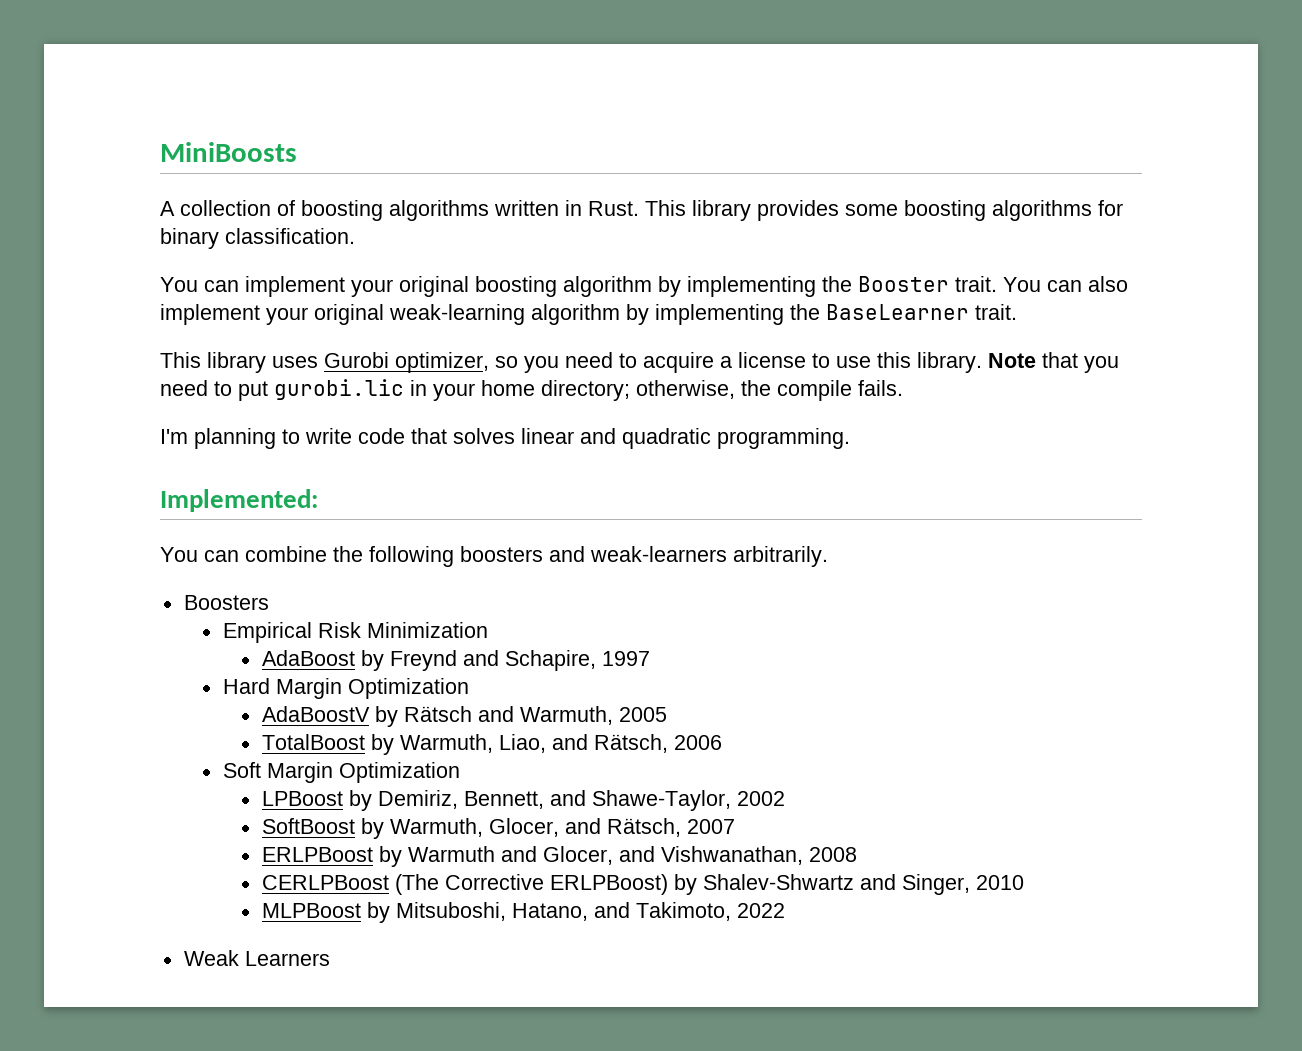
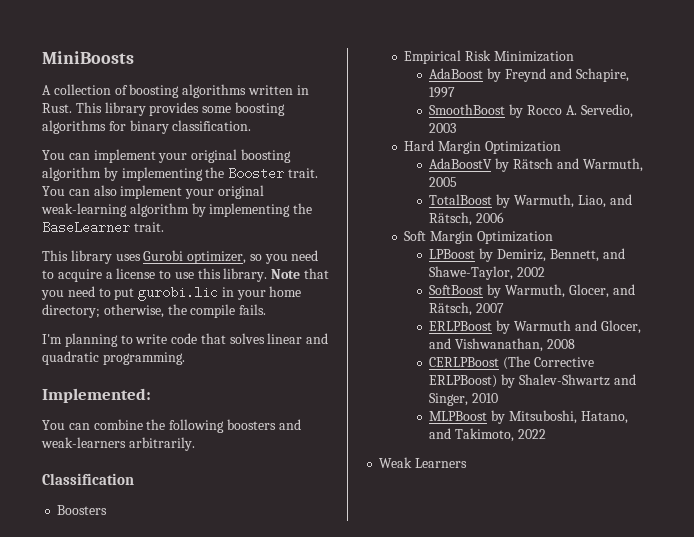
+ Classification
+ SmoothBoost by Rocco A. Servedio, 2003

